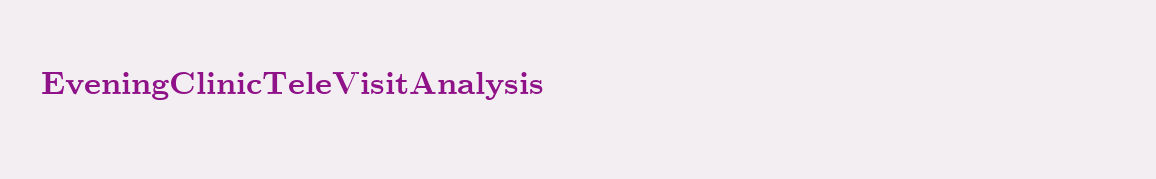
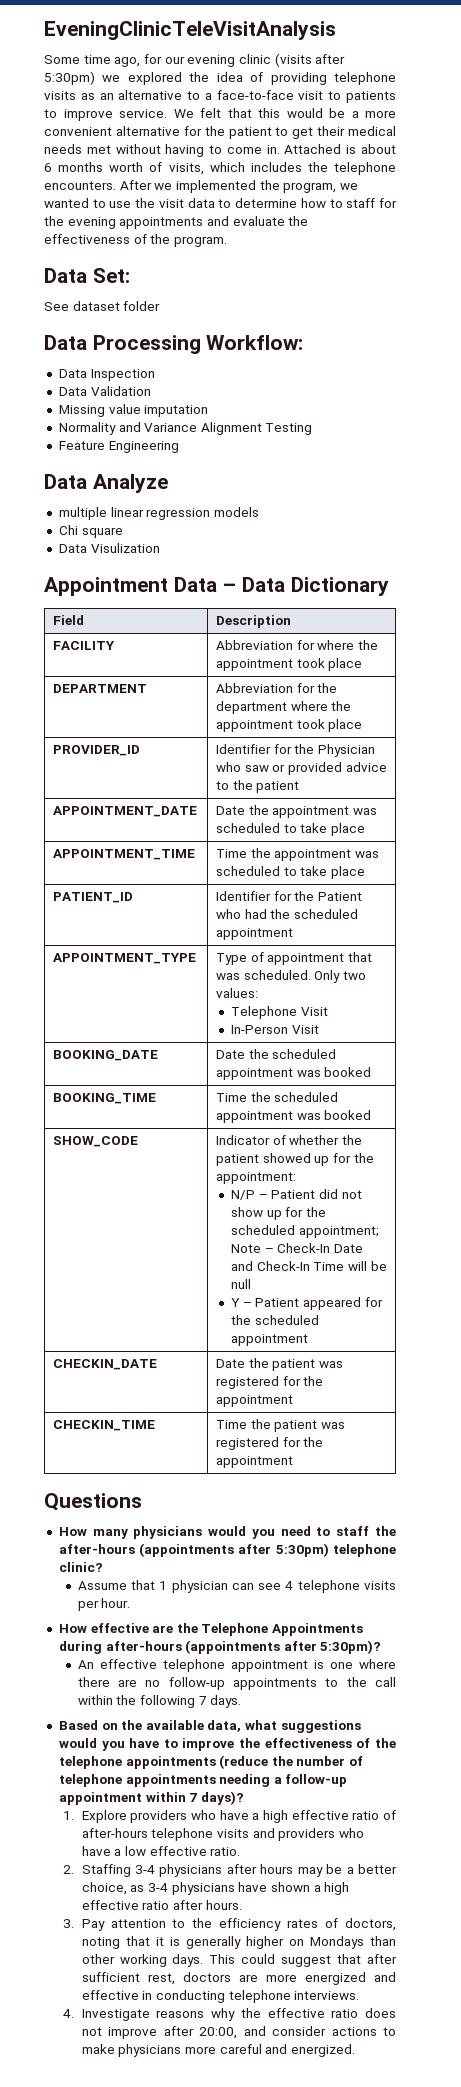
+ Some time ago, for our evening clinic (visits after 5:30pm) we explored the idea of providing telephone visits as an alternative to a face-to-face visit to patients to improve service. We felt that this would be a more convenient alternative for the patient to get their medical needs met without having to come in. Attached is about 6 months worth of visits, which includes the telephone encounters. After we implemented the program, we wanted to use the visit data to determine how to staff for the evening appointments and evaluate the effectiveness of the program.
+ Data Set:
+ See dataset folder
+ Data Processing Workflow:
+ Data Inspection
+ Data Validation
+ Missing value imputation
+ Normality and Variance Alignment Testing
+ Feature Engineering
+ Data Analyze
+ multiple linear regression models
+ Chi square
+ Data Visulization
+ Appointment Data – Data Dictionary
+ Field | Description
+ FACILITY | Abbreviation for where the appointment took place
+ DEPARTMENT | Abbreviation for the department where the appointment took place
+ PROVIDER_ID | Identifier for the Physician who saw or provided advice to the patient
+ APPOINTMENT_DATE | Date the appointment was scheduled to take place
+ APPOINTMENT_TIME | Time the appointment was scheduled to take place
+ PATIENT_ID | Identifier for the Patient who had the scheduled appointment
+ APPOINTMENT_TYPE | Type of appointment that was scheduled. Only two values:
+ Telephone Visit
+ In-Person Visit
+ BOOKING_DATE | Date the scheduled appointment was booked
+ BOOKING_TIME | Time the scheduled appointment was booked
+ SHOW_CODE | Indicator of whether the patient showed up for the appointment:
+ N/P – Patient did not show up for the scheduled appointment; Note – Check-In Date and Check-In Time will be null
+ Y – Patient appeared for the scheduled appointment
+ CHECKIN_DATE | Date the patient was registered for the appointment
+ CHECKIN_TIME | Time the patient was registered for the appointment
+ Questions
+ How many physicians would you need to staff the after-hours (appointments after 5:30pm) telephone clinic?
+ Assume that 1 physician can see 4 telephone visits per hour.
+ How effective are the Telephone Appointments during after-hours (appointments after 5:30pm)?
+ An effective telephone appointment is one where there are no follow-up appointments to the call within the following 7 days.
+ Based on the available data, what suggestions would you have to improve the effectiveness of the telephone appointments (reduce the number of telephone appointments needing a follow-up appointment within 7 days)?
+ 1. Explore providers who have a high effective ratio of after-hours telephone visits and providers who have a low effective ratio.
+ 2. Staffing 3-4 physicians after hours may be a better choice, as 3-4 physicians have shown a high effective ratio after hours.
+ 3. Pay attention to the efficiency rates of doctors, noting that it is generally higher on Mondays than other working days. This could suggest that after sufficient rest, doctors are more energized and effective in conducting telephone interviews.
+ 4. Investigate reasons why the effective ratio does not improve after 20:00, and consider actions to make physicians more careful and energized.

